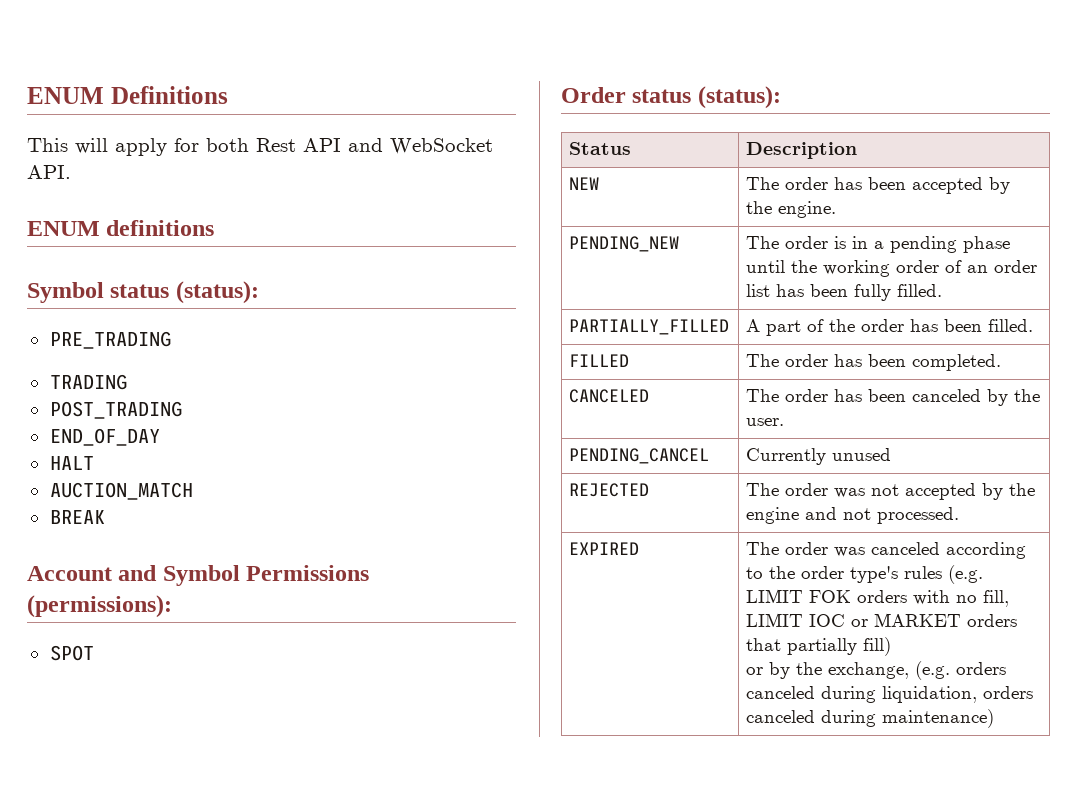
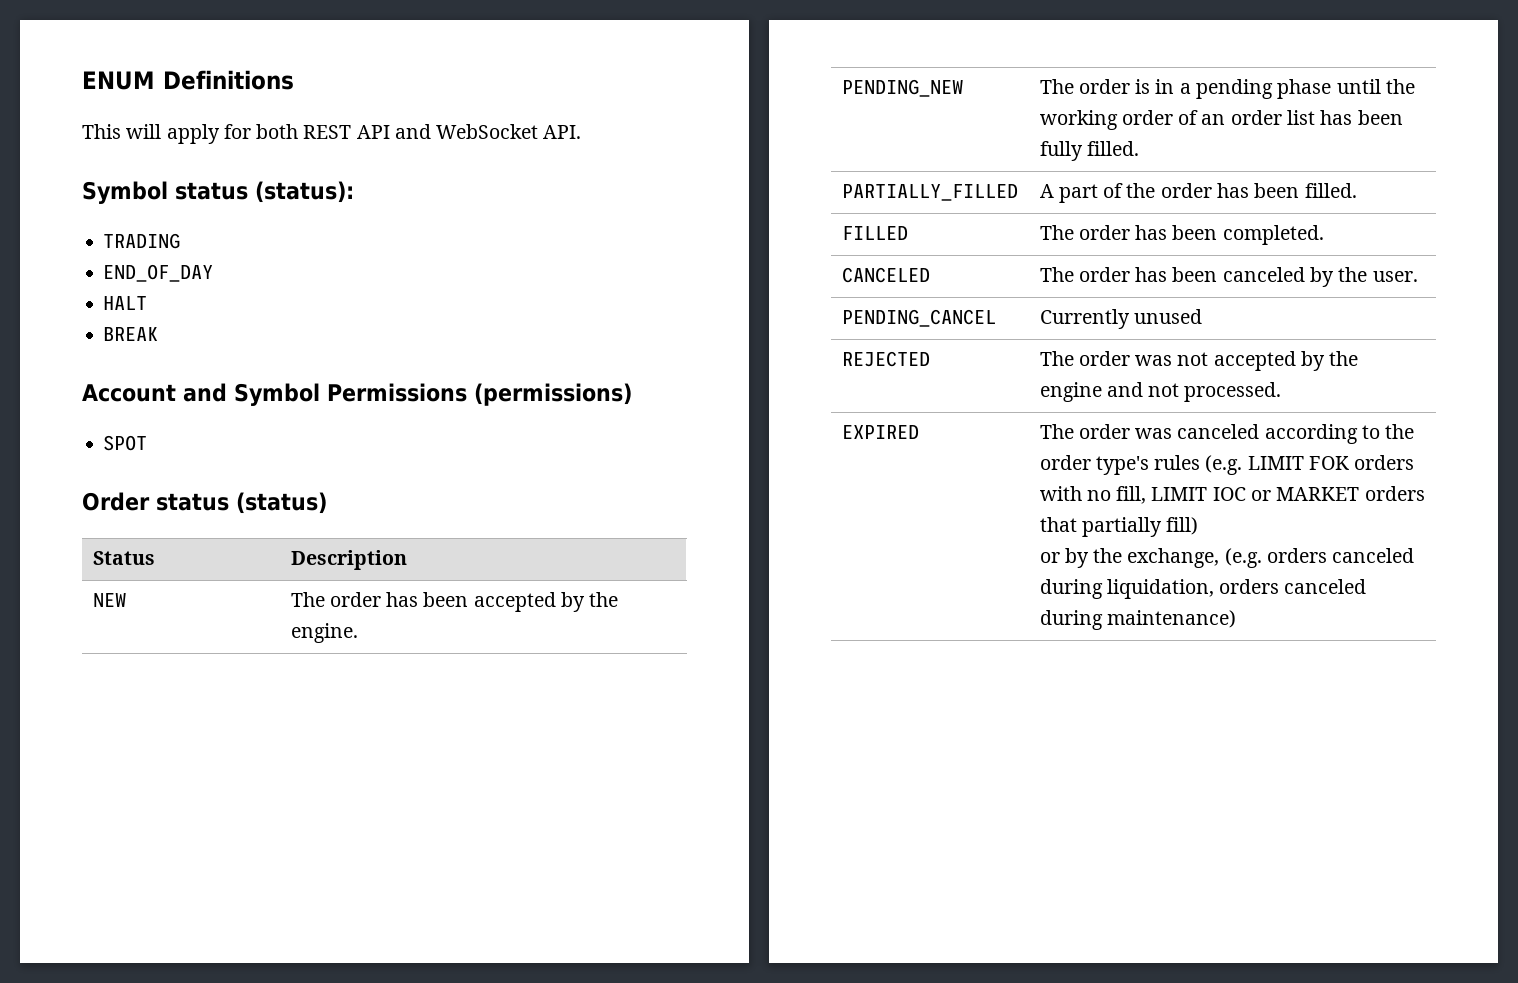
- This will apply for both Rest API and WebSocket API.
+ This will apply for both REST API and WebSocket API.
- ENUM definitions
- PRE_TRADING
- POST_TRADING
- AUCTION_MATCH
- Account and Symbol Permissions (permissions):
+ Account and Symbol Permissions (permissions)
- Order status (status):
+ Order status (status)

